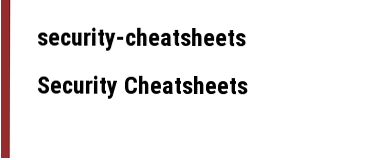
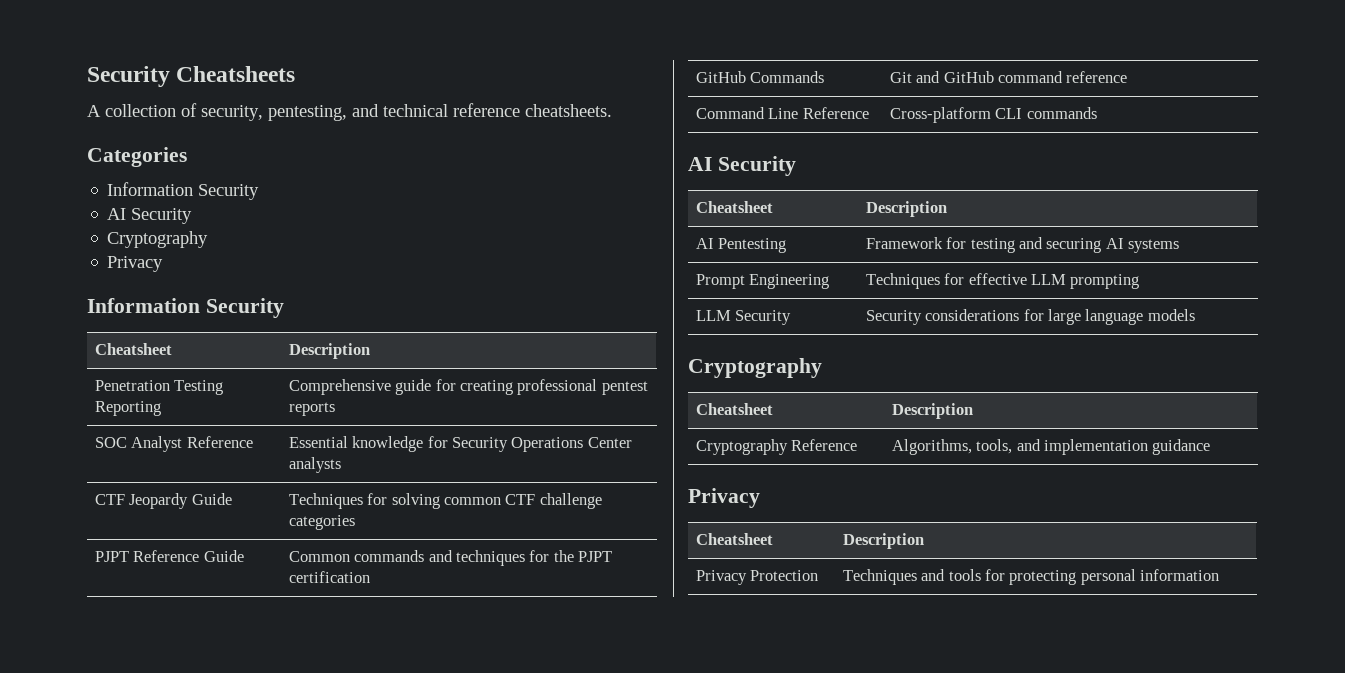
- security-cheatsheets
+ A collection of security, pentesting, and technical reference cheatsheets.
+ Categories
+ Information Security
+ AI Security
+ Cryptography
+ Privacy
+ Information Security
+ Cheatsheet | Description
+ Penetration Testing Reporting | Comprehensive guide for creating professional pentest reports
+ SOC Analyst Reference | Essential knowledge for Security Operations Center analysts
+ CTF Jeopardy Guide | Techniques for solving common CTF challenge categories
+ PJPT Reference Guide | Common commands and techniques for the PJPT certification
+ GitHub Commands | Git and GitHub command reference
+ Command Line Reference | Cross-platform CLI commands
+ AI Security
+ Cheatsheet | Description
+ AI Pentesting | Framework for testing and securing AI systems
+ Prompt Engineering | Techniques for effective LLM prompting
+ LLM Security | Security considerations for large language models
+ Cryptography
+ Cheatsheet | Description
+ Cryptography Reference | Algorithms, tools, and implementation guidance
+ Privacy
+ Cheatsheet | Description
+ Privacy Protection | Techniques and tools for protecting personal information

